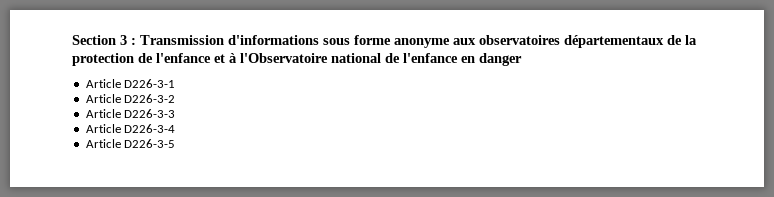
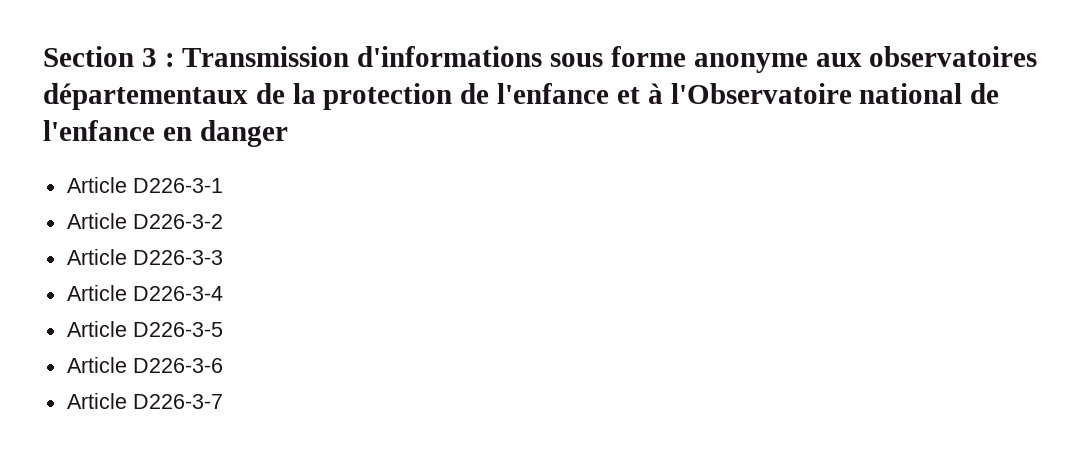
+ Article D226-3-6
+ Article D226-3-7

